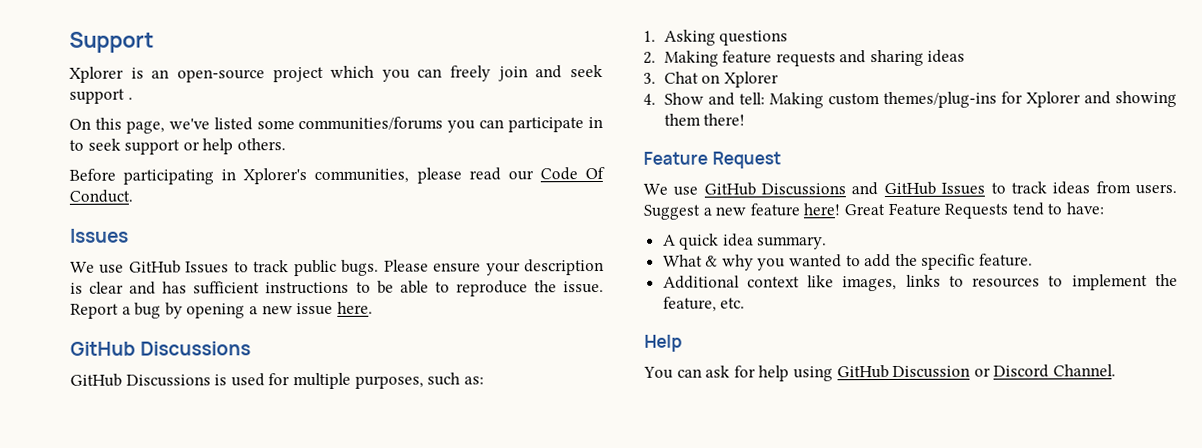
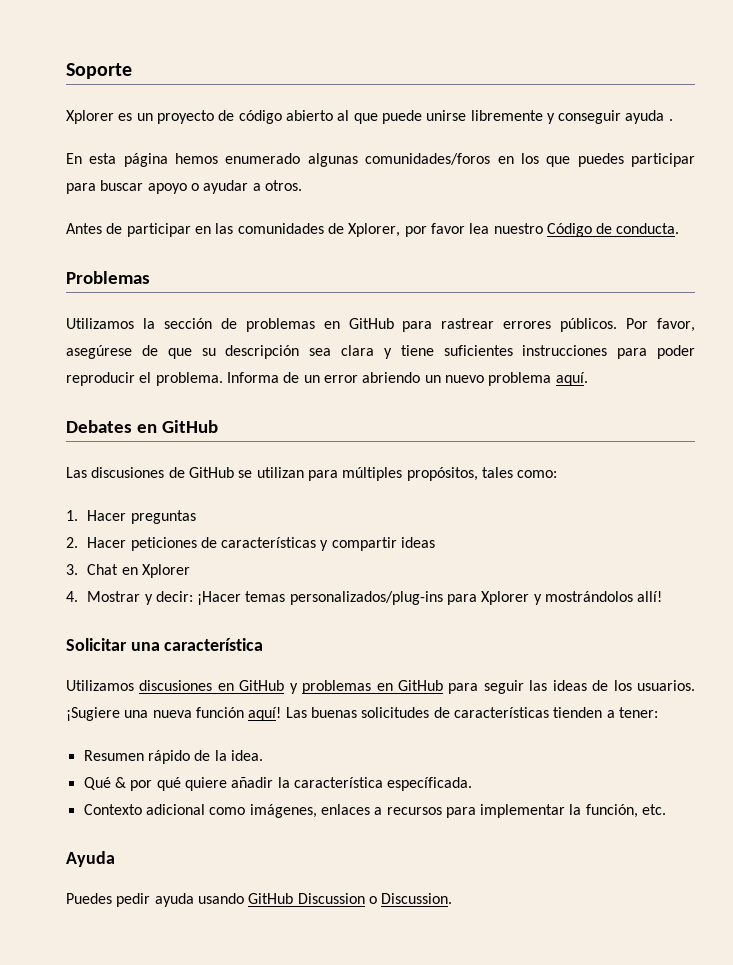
- Support
- Xplorer is an open-source project which you can freely join and seek support .
- On this page, we've listed some communities/forums you can participate in to seek support or help others.
- Before participating in Xplorer's communities, please read our Code Of Conduct.
- Issues
- We use GitHub Issues to track public bugs. Please ensure your description is clear and has sufficient instructions to be able to reproduce the issue. Report a bug by opening a new issue here.
- GitHub Discussions
- GitHub Discussions is used for multiple purposes, such as:
+ Soporte
+ Xplorer es un proyecto de código abierto al que puede unirse libremente y conseguir ayuda .
+ En esta página hemos enumerado algunas comunidades/foros en los que puedes participar para buscar apoyo o ayudar a otros.
+ Antes de participar en las comunidades de Xplorer, por favor lea nuestro Código de conducta.
+ Problemas
+ Utilizamos la sección de problemas en GitHub para rastrear errores públicos. Por favor, asegúrese de que su descripción sea clara y tiene suficientes instrucciones para poder reproducir el problema. Informa de un error abriendo un nuevo problema aquí.
+ Debates en GitHub
+ Las discusiones de GitHub se utilizan para múltiples propósitos, tales como:
- 1. Asking questions
+ 1. Hacer preguntas
- 2. Making feature requests and sharing ideas
+ 2. Hacer peticiones de características y compartir ideas
- 3. Chat on Xplorer
+ 3. Chat en Xplorer
- 4. Show and tell: Making custom themes/plug-ins for Xplorer and showing them there!
- Feature Request
- We use GitHub Discussions and GitHub Issues to track ideas from users. Suggest a new feature here! Great Feature Requests tend to have:
- A quick idea summary.
- What & why you wanted to add the specific feature.
- Additional context like images, links to resources to implement the feature, etc.
- Help
- You can ask for help using GitHub Discussion or Discord Channel.
+ 4. Mostrar y decir: ¡Hacer temas personalizados/plug-ins para Xplorer y mostrándolos allí!
+ Solicitar una característica
+ Utilizamos discusiones en GitHub y problemas en GitHub para seguir las ideas de los usuarios. ¡Sugiere una nueva función aquí! Las buenas solicitudes de características tienden a tener:
+ Resumen rápido de la idea.
+ Qué & por qué quiere añadir la característica específicada.
+ Contexto adicional como imágenes, enlaces a recursos para implementar la función, etc.
+ Ayuda
+ Puedes pedir ayuda usando GitHub Discussion o Discussion.

